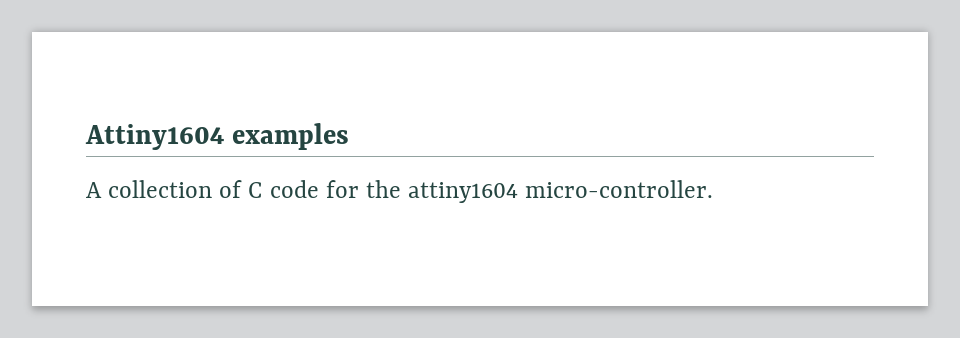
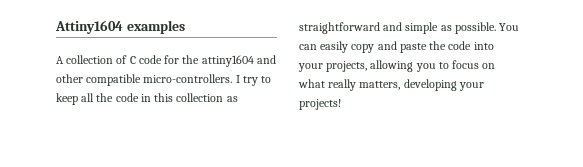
- A collection of C code for the attiny1604 micro-controller.
+ A collection of C code for the attiny1604 and other compatible micro-controllers. I try to keep all the code in this collection as straightforward and simple as possible. You can easily copy and paste the code into your projects, allowing you to focus on what really matters, developing your projects!

